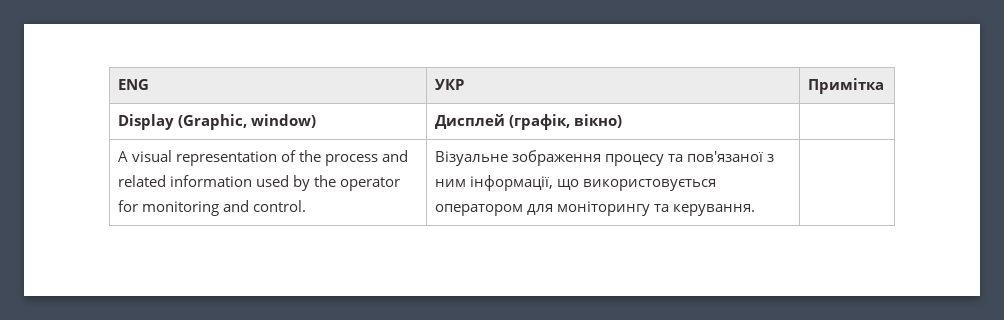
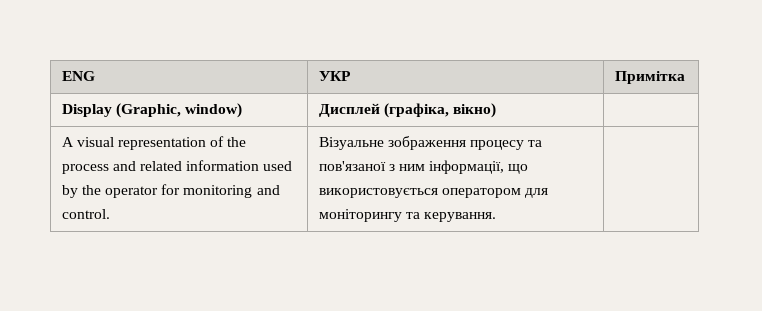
- Display (Graphic, window) | Дисплей (графік, вікно) |
+ Display (Graphic, window) | Дисплей (графіка, вікно) |

